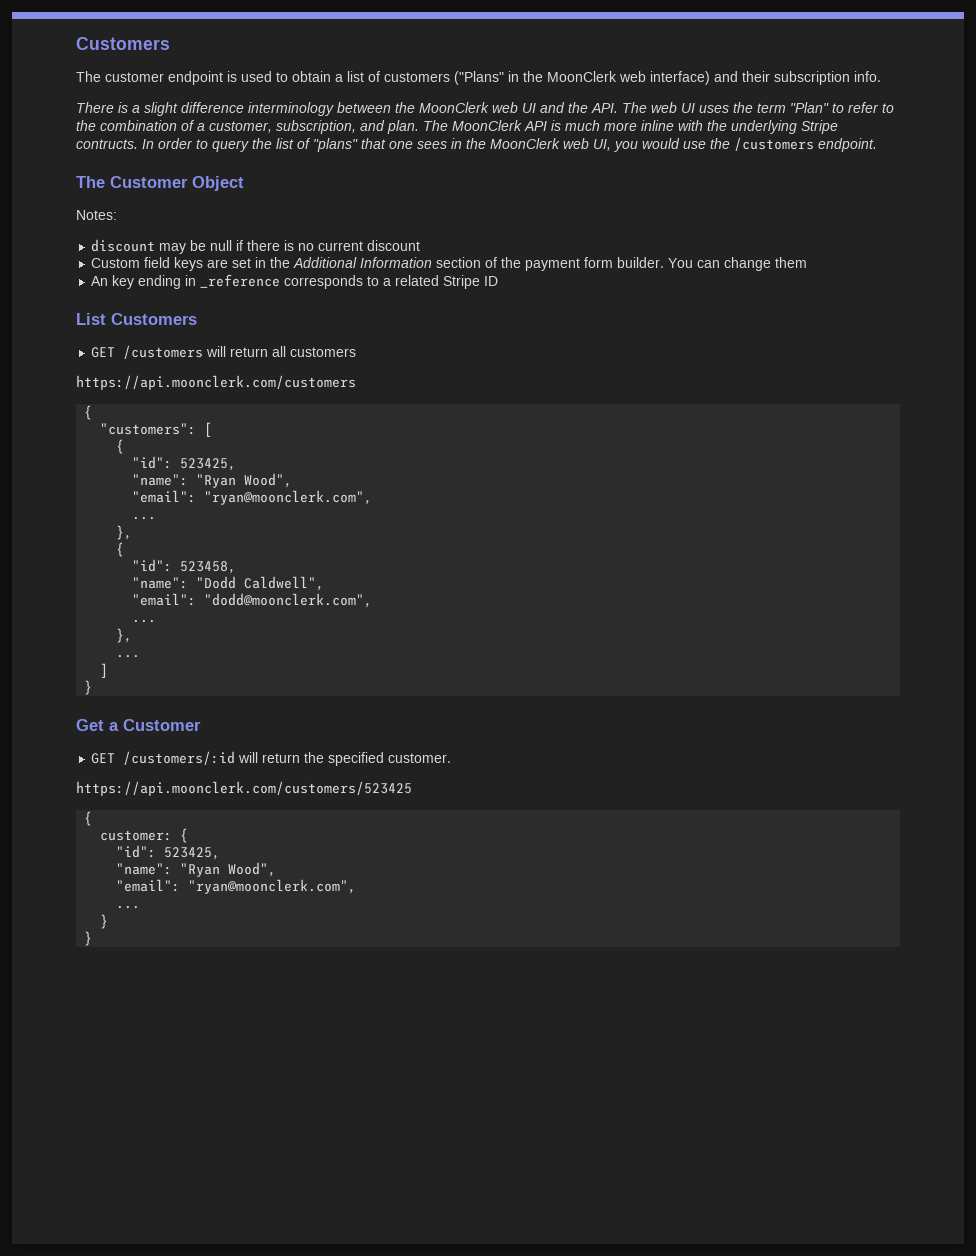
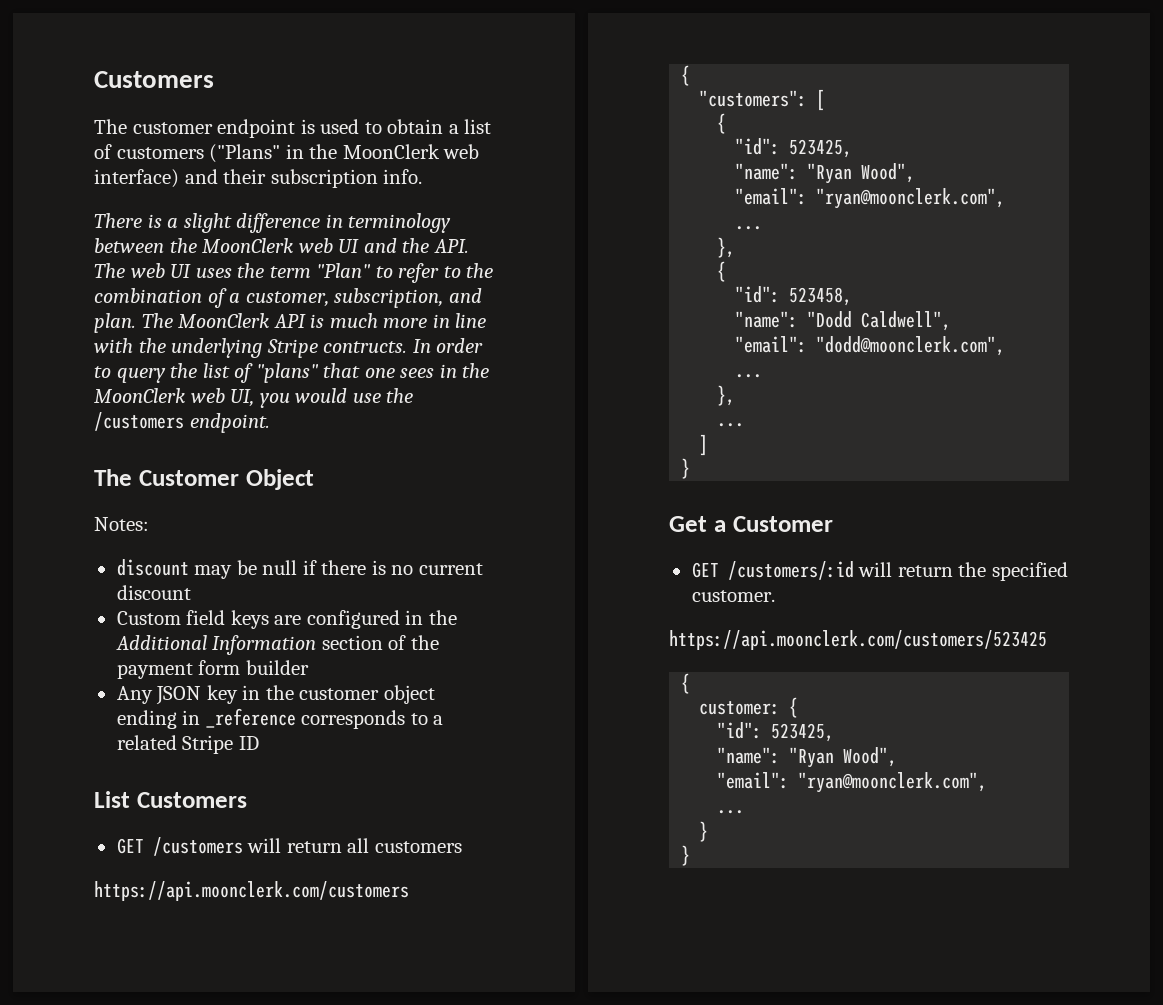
- There is a slight difference interminology between the MoonClerk web UI and the API. The web UI uses the term "Plan" to refer to the combination of a customer, subscription, and plan.
+ There is a slight difference in terminology between the MoonClerk web UI and the API. The web UI uses the term "Plan" to refer to the combination of a customer, subscription, and plan.
- The MoonClerk API is much more inline with the underlying Stripe contructs.
+ The MoonClerk API is much more in line with the underlying Stripe contructs.
- Custom field keys are set in the Additional Information section of the payment form builder. You can change them
- An key ending in _reference corresponds to a related Stripe ID
+ Custom field keys are configured in the Additional Information section of the payment form builder
+ Any JSON key in the customer object ending in _reference corresponds to a related Stripe ID

